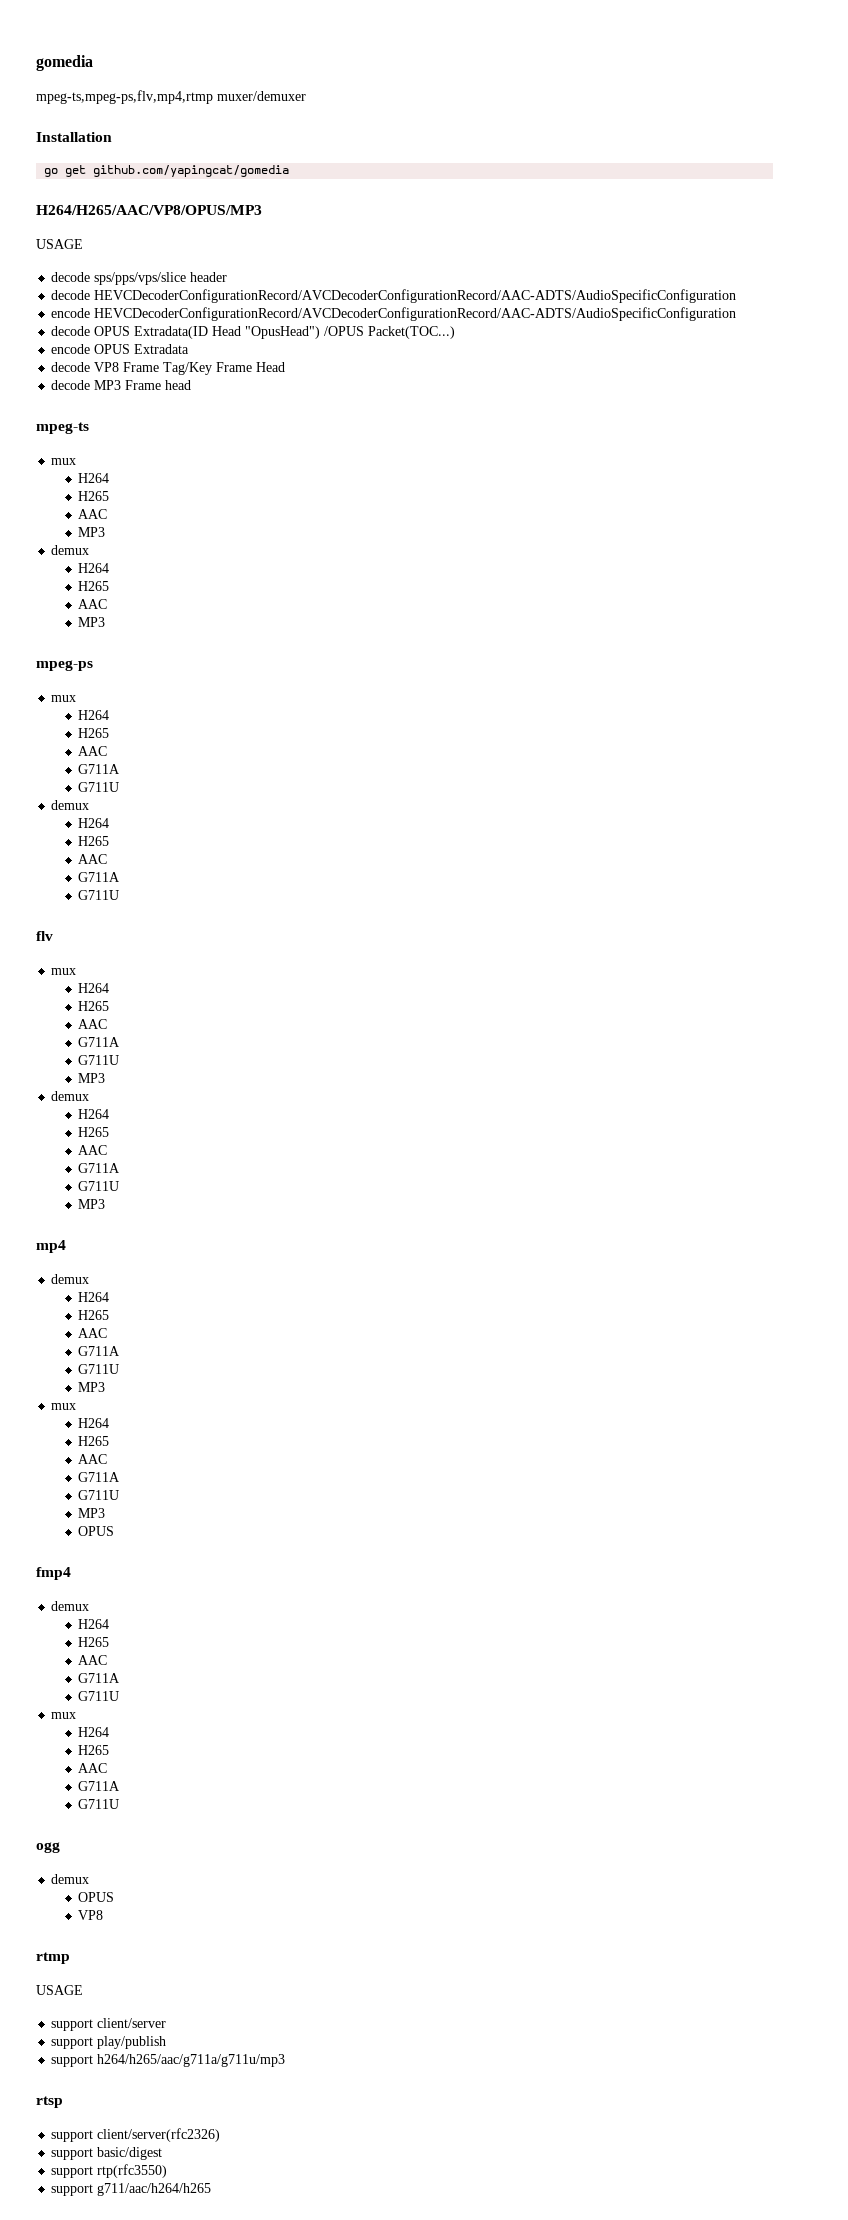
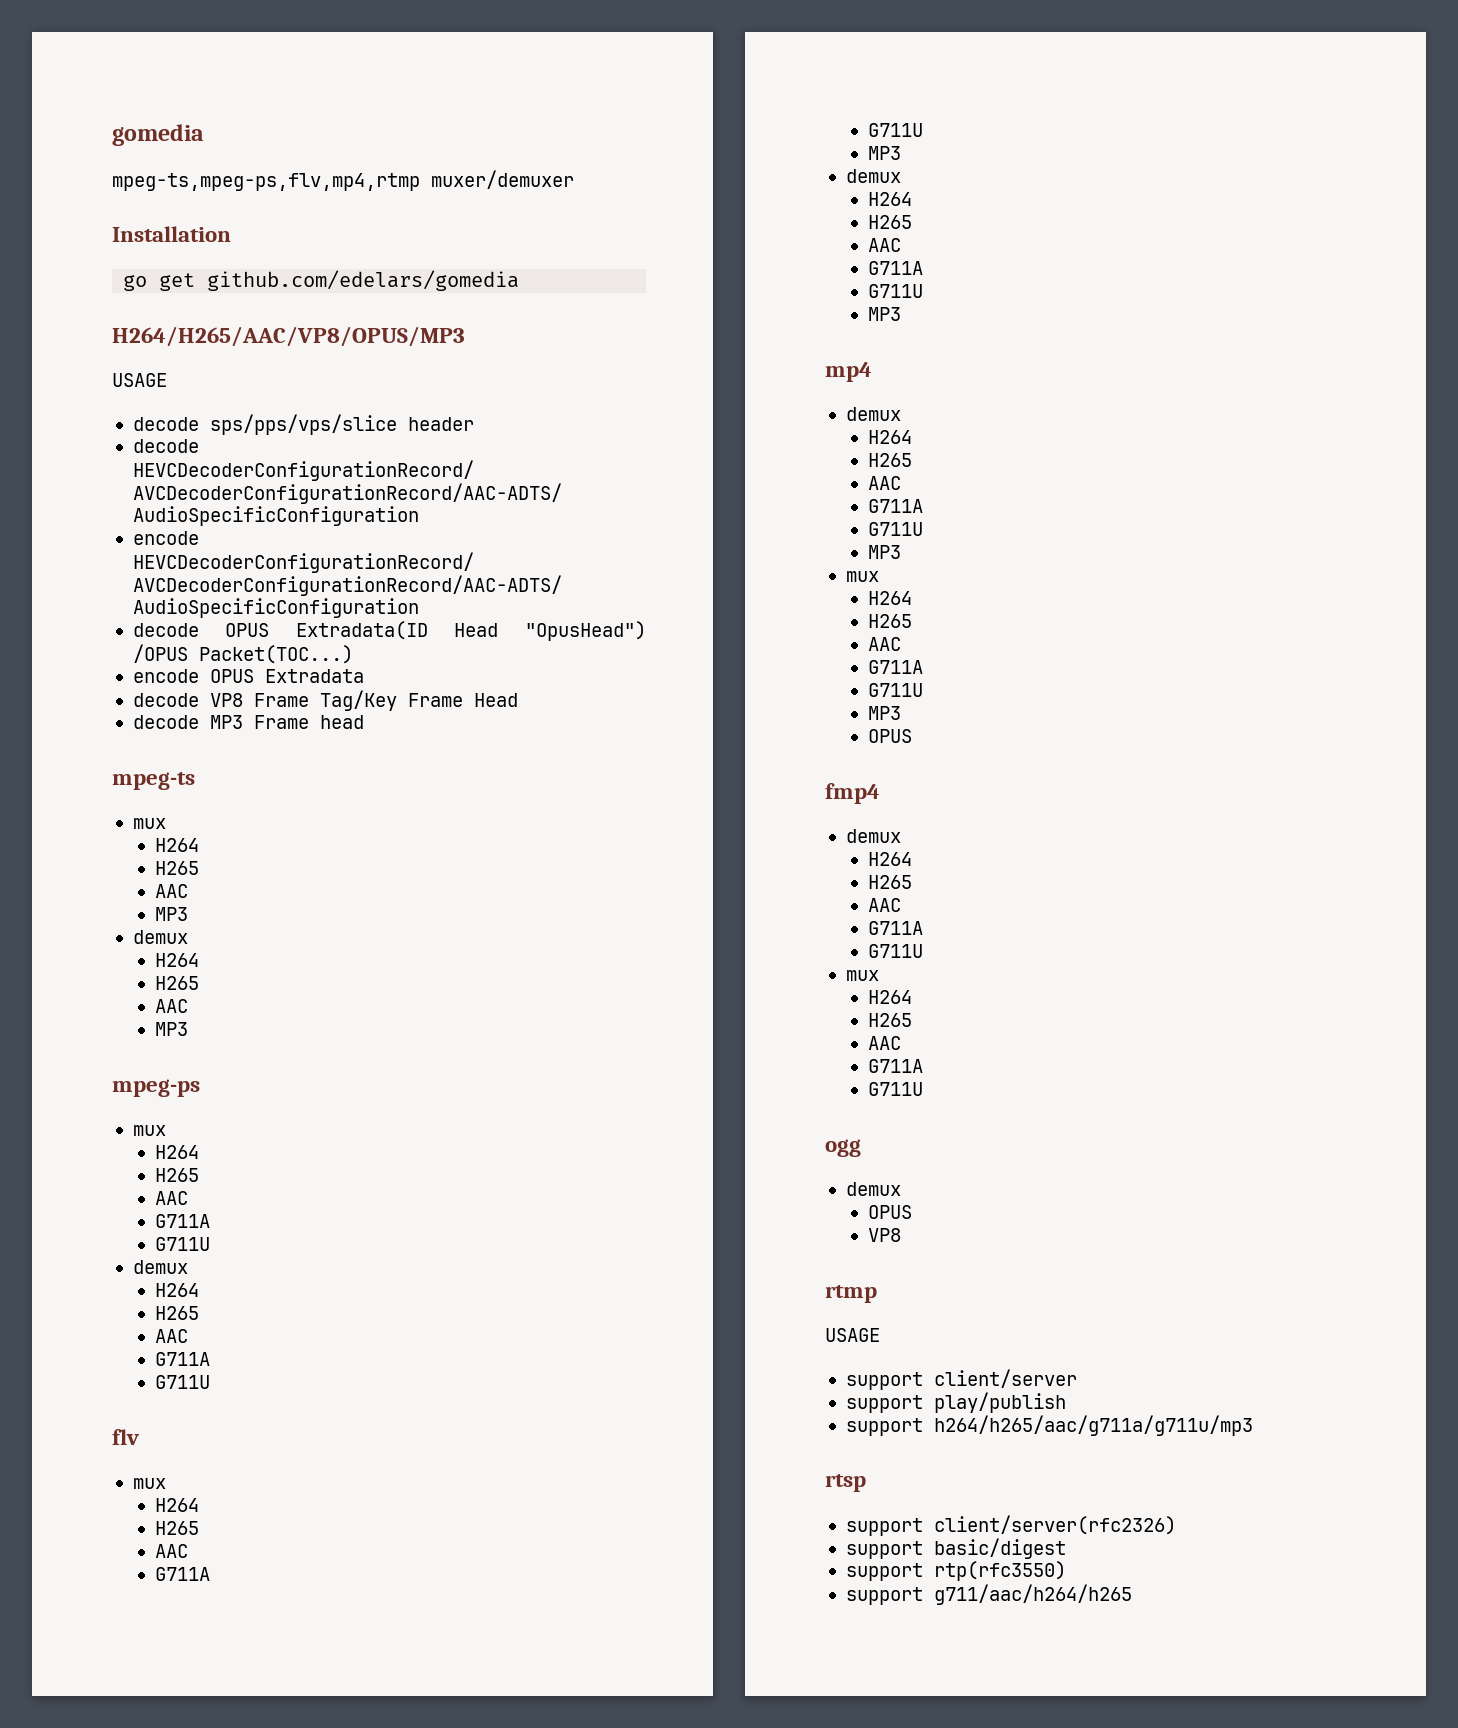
- go get github.com/yapingcat/gomedia
+ go get github.com/edelars/gomedia

